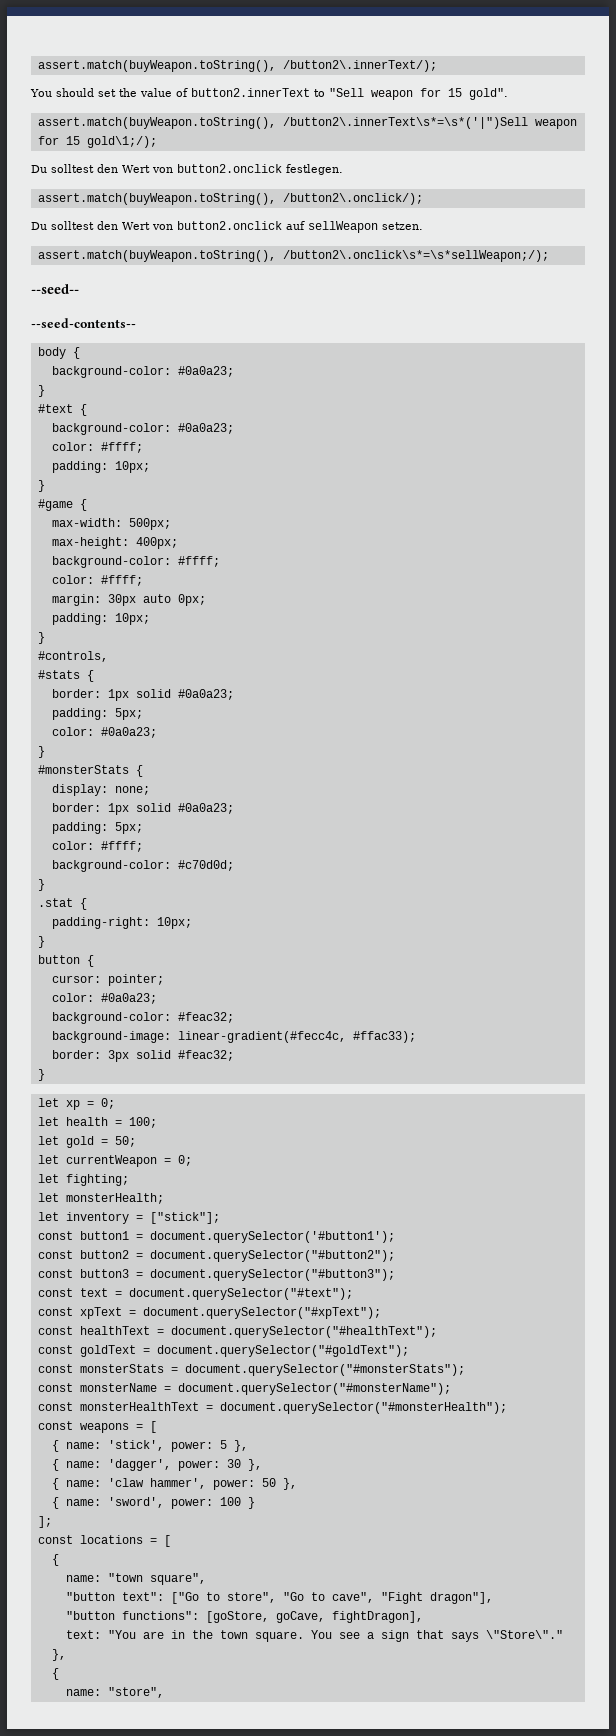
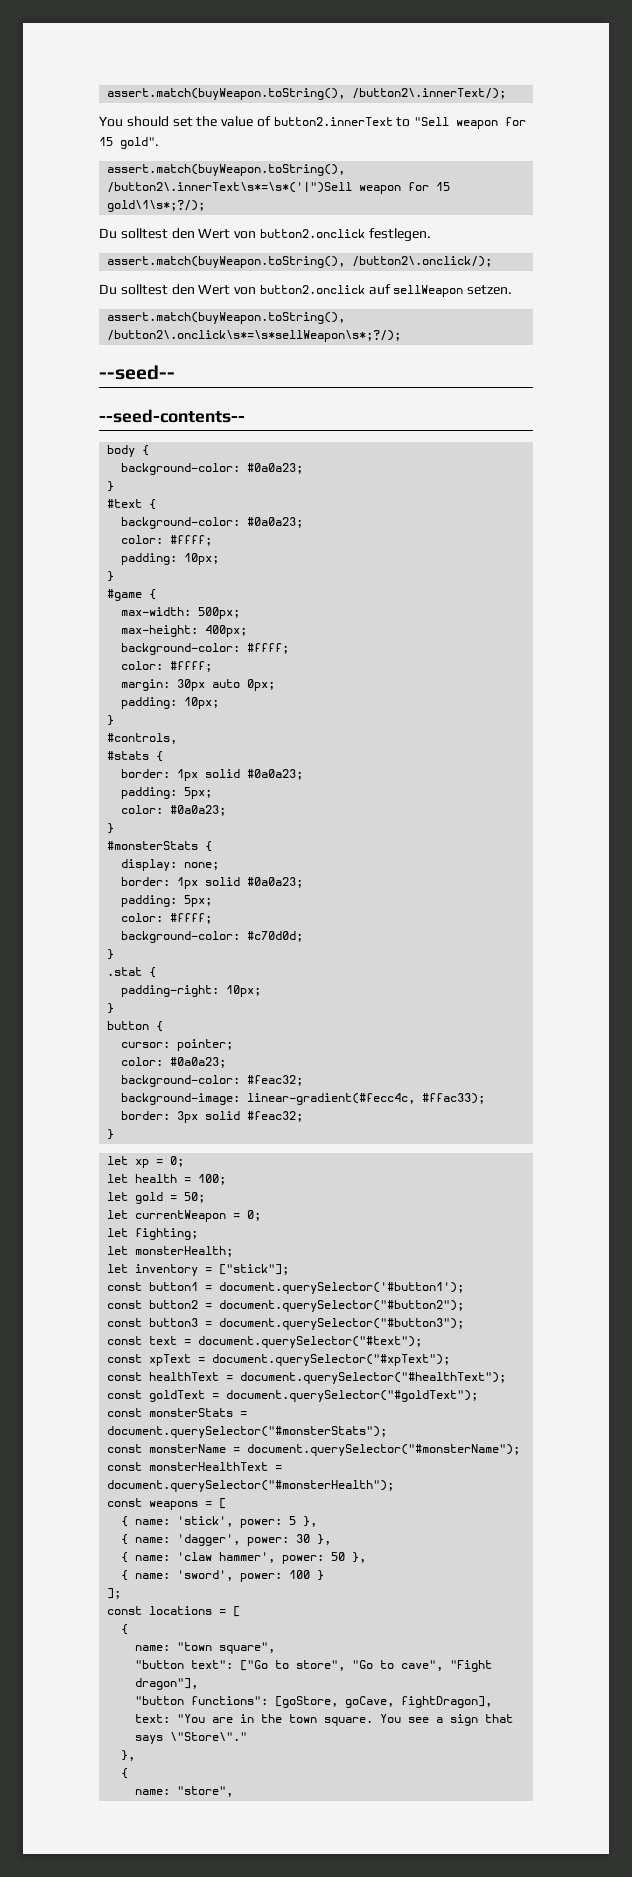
- assert.match(buyWeapon.toString(), /button2\.innerText\s*=\s*('|")Sell weapon for 15 gold\1;/);
+ assert.match(buyWeapon.toString(), /button2\.innerText\s*=\s*('|")Sell weapon for 15 gold\1\s*;?/);
- assert.match(buyWeapon.toString(), /button2\.onclick\s*=\s*sellWeapon;/);
+ assert.match(buyWeapon.toString(), /button2\.onclick\s*=\s*sellWeapon\s*;?/);

